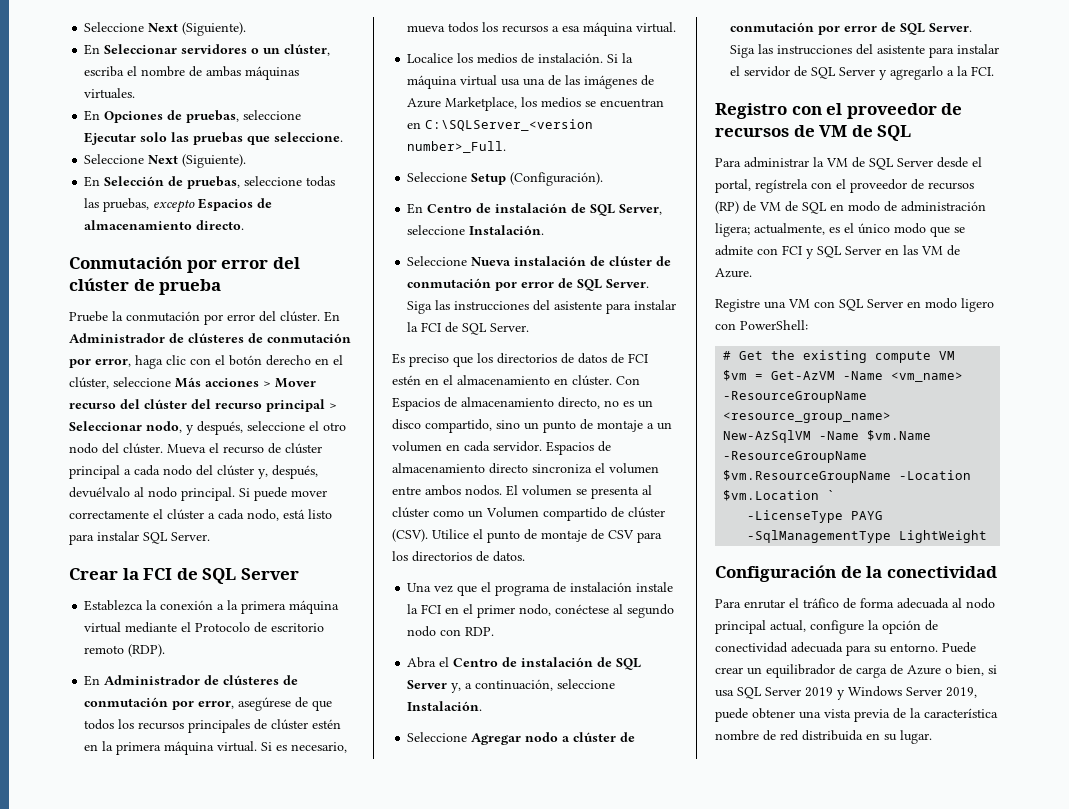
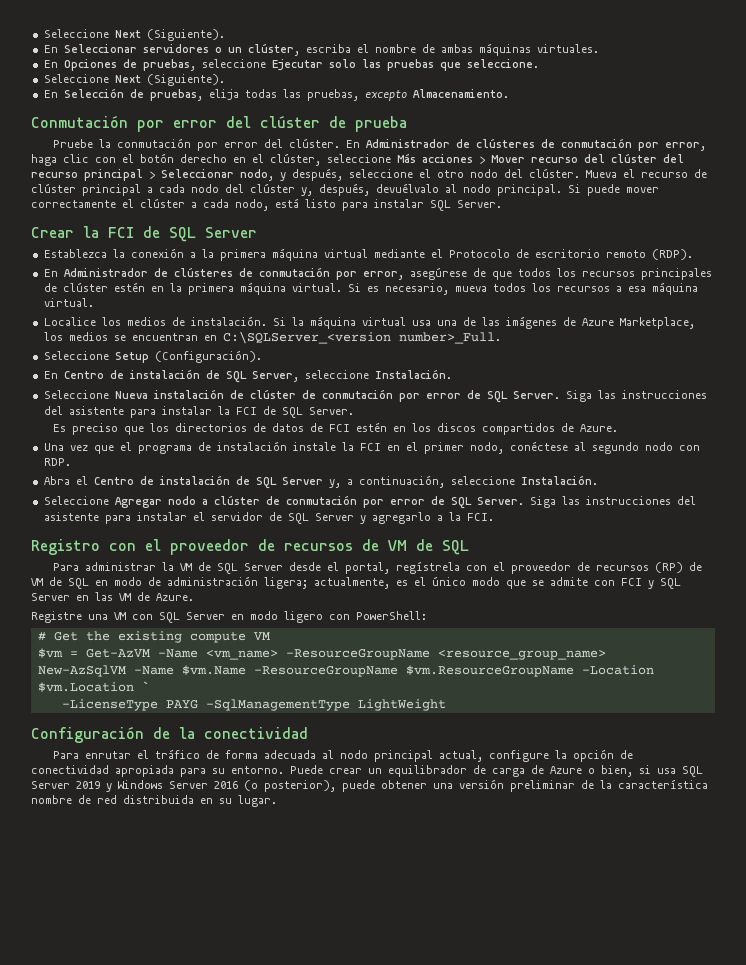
- En Selección de pruebas, seleccione todas las pruebas, excepto Espacios de almacenamiento directo.
+ En Selección de pruebas, elija todas las pruebas, excepto Almacenamiento.
- Es preciso que los directorios de datos de FCI estén en el almacenamiento en clúster. Con Espacios de almacenamiento directo, no es un disco compartido, sino un punto de montaje a un volumen en cada servidor. Espacios de almacenamiento directo sincroniza el volumen entre ambos nodos. El volumen se presenta al clúster como un Volumen compartido de clúster (CSV). Utilice el punto de montaje de CSV para los directorios de datos.
+ Es preciso que los directorios de datos de FCI estén en los discos compartidos de Azure.
- Para enrutar el tráfico de forma adecuada al nodo principal actual, configure la opción de conectividad adecuada para su entorno.
+ Para enrutar el tráfico de forma adecuada al nodo principal actual, configure la opción de conectividad apropiada para su entorno.
- Puede crear un equilibrador de carga de Azure o bien, si usa SQL Server 2019 y Windows Server 2019, puede obtener una vista previa de la característica nombre de red distribuida en su lugar.
+ Puede crear un equilibrador de carga de Azure o bien, si usa SQL Server 2019 y Windows Server 2016 (o posterior), puede obtener una versión preliminar de la característica nombre de red distribuida en su lugar.

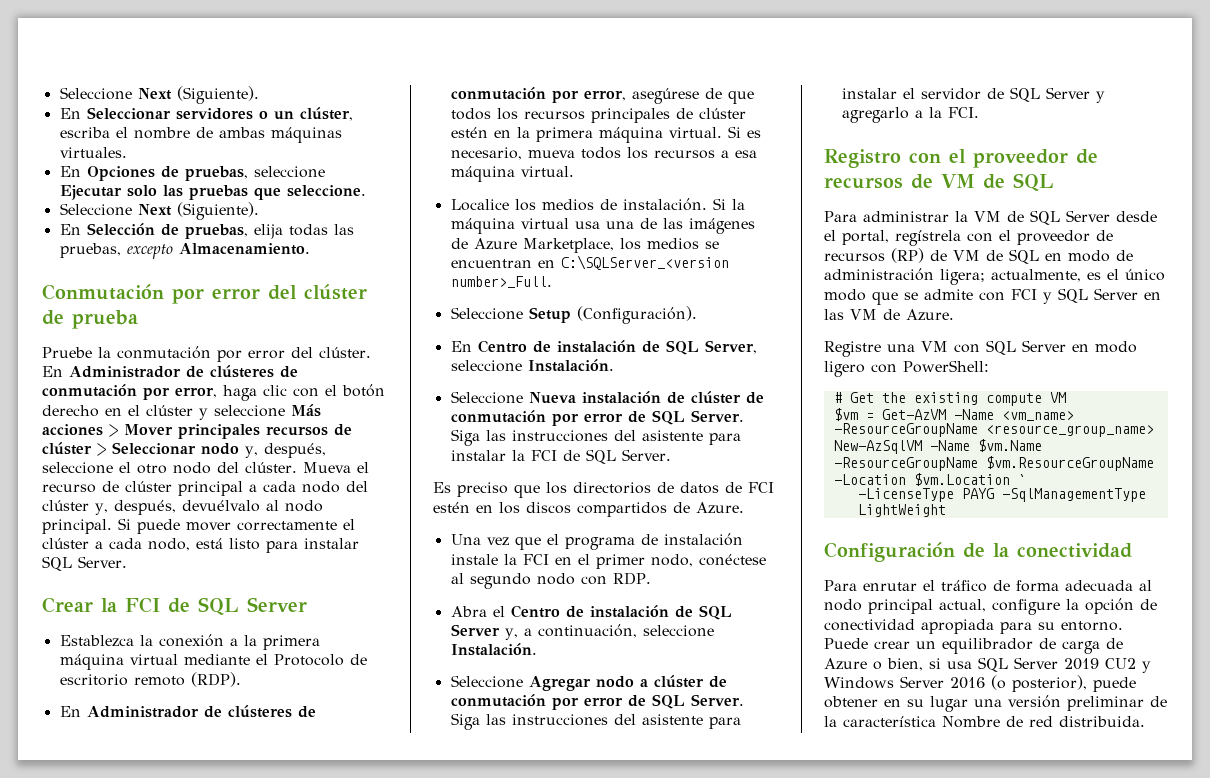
- En Administrador de clústeres de conmutación por error, haga clic con el botón derecho en el clúster, seleccione Más acciones > Mover recurso del clúster del recurso principal > Seleccionar nodo, y después, seleccione el otro nodo del clúster.
+ En Administrador de clústeres de conmutación por error, haga clic con el botón derecho en el clúster y seleccione Más acciones > Mover principales recursos de clúster > Seleccionar nodo y, después, seleccione el otro nodo del clúster.
- Puede crear un equilibrador de carga de Azure o bien, si usa SQL Server 2019 y Windows Server 2016 (o posterior), puede obtener una versión preliminar de la característica nombre de red distribuida en su lugar.
+ Puede crear un equilibrador de carga de Azure o bien, si usa SQL Server 2019 CU2 y Windows Server 2016 (o posterior), puede obtener en su lugar una versión preliminar de la característica Nombre de red distribuida.

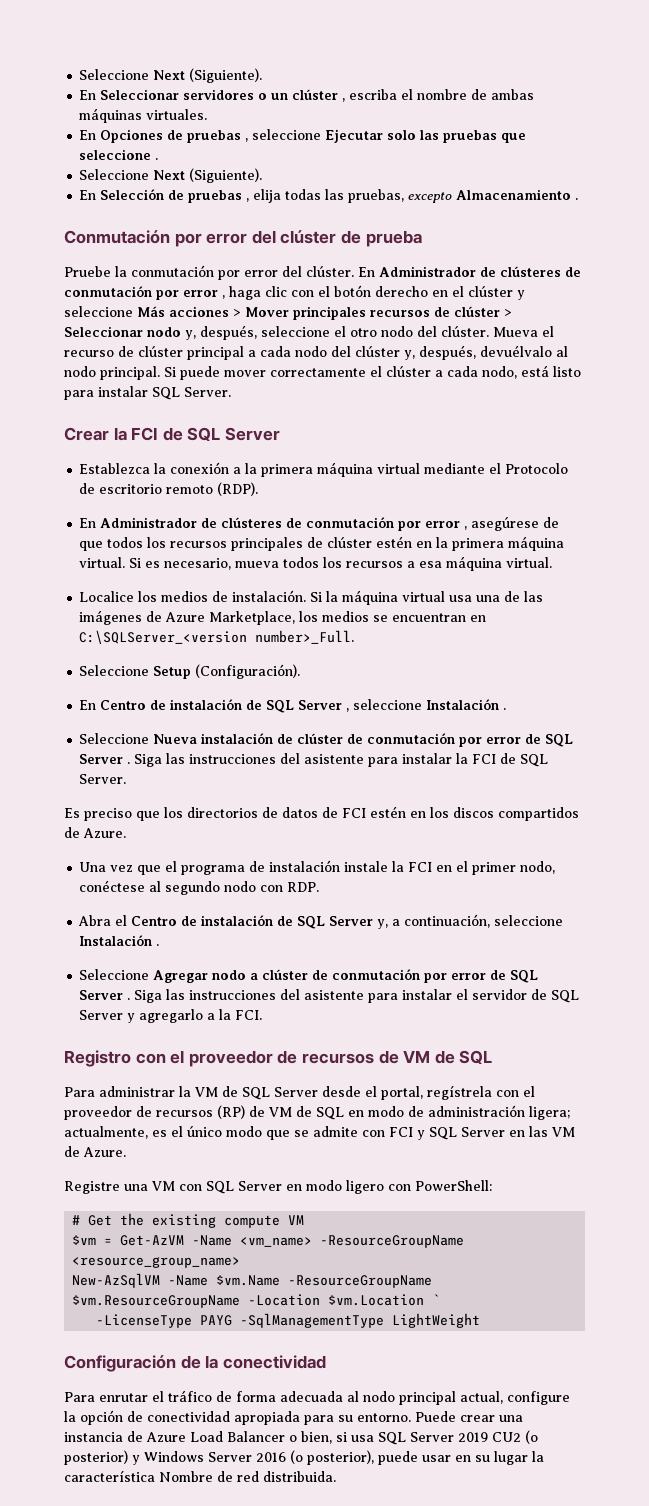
- En Seleccionar servidores o un clúster, escriba el nombre de ambas máquinas virtuales.
+ En Seleccionar servidores o un clúster , escriba el nombre de ambas máquinas virtuales.
- En Opciones de pruebas, seleccione Ejecutar solo las pruebas que seleccione.
+ En Opciones de pruebas , seleccione Ejecutar solo las pruebas que seleccione .
- En Selección de pruebas, elija todas las pruebas, excepto Almacenamiento.
+ En Selección de pruebas , elija todas las pruebas, excepto Almacenamiento .
- En Administrador de clústeres de conmutación por error, haga clic con el botón derecho en el clúster y seleccione Más acciones > Mover principales recursos de clúster > Seleccionar nodo y, después, seleccione el otro nodo del clúster.
+ En Administrador de clústeres de conmutación por error , haga clic con el botón derecho en el clúster y seleccione Más acciones > Mover principales recursos de clúster > Seleccionar nodo y, después, seleccione el otro nodo del clúster.
- En Administrador de clústeres de conmutación por error, asegúrese de que todos los recursos principales de clúster estén en la primera máquina virtual.
+ En Administrador de clústeres de conmutación por error , asegúrese de que todos los recursos principales de clúster estén en la primera máquina virtual.
- En Centro de instalación de SQL Server, seleccione Instalación.
+ En Centro de instalación de SQL Server , seleccione Instalación .
- Seleccione Nueva instalación de clúster de conmutación por error de SQL Server.
+ Seleccione Nueva instalación de clúster de conmutación por error de SQL Server .
- Abra el Centro de instalación de SQL Server y, a continuación, seleccione Instalación.
+ Abra el Centro de instalación de SQL Server y, a continuación, seleccione Instalación .
- Seleccione Agregar nodo a clúster de conmutación por error de SQL Server.
+ Seleccione Agregar nodo a clúster de conmutación por error de SQL Server .
- Puede crear un equilibrador de carga de Azure o bien, si usa SQL Server 2019 CU2 y Windows Server 2016 (o posterior), puede obtener en su lugar una versión preliminar de la característica Nombre de red distribuida.
+ Puede crear una instancia de Azure Load Balancer o bien, si usa SQL Server 2019 CU2 (o posterior) y Windows Server 2016 (o posterior), puede usar en su lugar la característica Nombre de red distribuida.

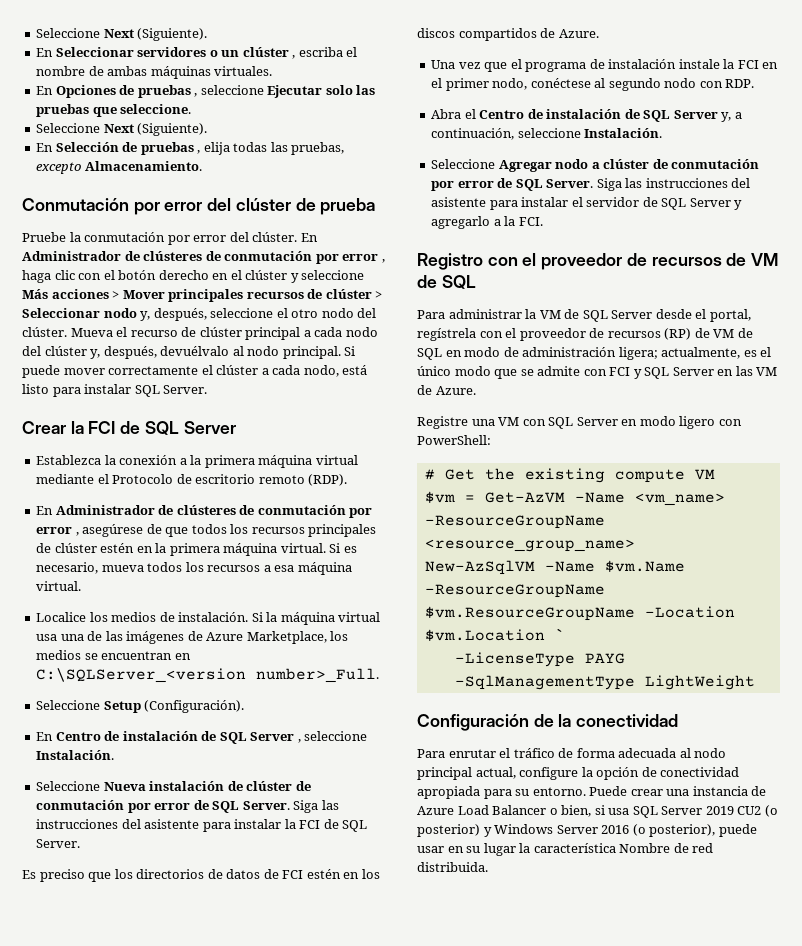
- En Opciones de pruebas , seleccione Ejecutar solo las pruebas que seleccione .
+ En Opciones de pruebas , seleccione Ejecutar solo las pruebas que seleccione.
- En Selección de pruebas , elija todas las pruebas, excepto Almacenamiento .
+ En Selección de pruebas , elija todas las pruebas, excepto Almacenamiento.
- En Centro de instalación de SQL Server , seleccione Instalación .
+ En Centro de instalación de SQL Server , seleccione Instalación.
- Seleccione Nueva instalación de clúster de conmutación por error de SQL Server .
+ Seleccione Nueva instalación de clúster de conmutación por error de SQL Server.
- Abra el Centro de instalación de SQL Server y, a continuación, seleccione Instalación .
+ Abra el Centro de instalación de SQL Server y, a continuación, seleccione Instalación.
- Seleccione Agregar nodo a clúster de conmutación por error de SQL Server .
+ Seleccione Agregar nodo a clúster de conmutación por error de SQL Server.

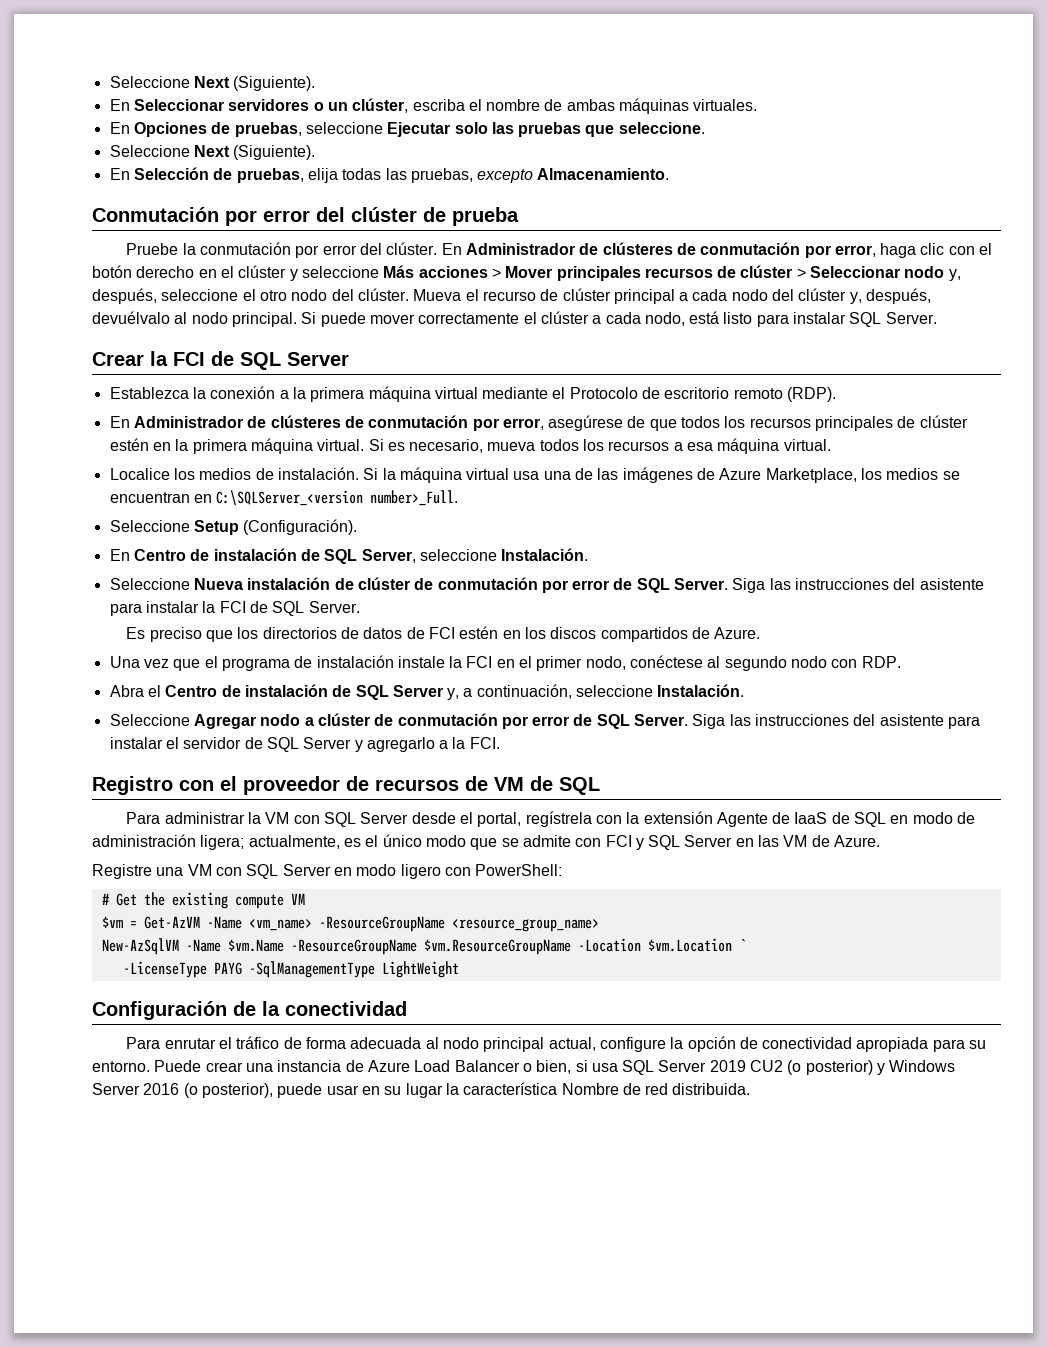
- En Seleccionar servidores o un clúster , escriba el nombre de ambas máquinas virtuales.
+ En Seleccionar servidores o un clúster, escriba el nombre de ambas máquinas virtuales.
- En Opciones de pruebas , seleccione Ejecutar solo las pruebas que seleccione.
+ En Opciones de pruebas, seleccione Ejecutar solo las pruebas que seleccione.
- En Selección de pruebas , elija todas las pruebas, excepto Almacenamiento.
+ En Selección de pruebas, elija todas las pruebas, excepto Almacenamiento.
- En Administrador de clústeres de conmutación por error , haga clic con el botón derecho en el clúster y seleccione Más acciones > Mover principales recursos de clúster > Seleccionar nodo y, después, seleccione el otro nodo del clúster.
+ En Administrador de clústeres de conmutación por error, haga clic con el botón derecho en el clúster y seleccione Más acciones > Mover principales recursos de clúster > Seleccionar nodo y, después, seleccione el otro nodo del clúster.
- En Administrador de clústeres de conmutación por error , asegúrese de que todos los recursos principales de clúster estén en la primera máquina virtual.
+ En Administrador de clústeres de conmutación por error, asegúrese de que todos los recursos principales de clúster estén en la primera máquina virtual.
- En Centro de instalación de SQL Server , seleccione Instalación.
+ En Centro de instalación de SQL Server, seleccione Instalación.
- Para administrar la VM de SQL Server desde el portal, regístrela con el proveedor de recursos (RP) de VM de SQL en modo de administración ligera; actualmente, es el único modo que se admite con FCI y SQL Server en las VM de Azure.
+ Para administrar la VM con SQL Server desde el portal, regístrela con la extensión Agente de IaaS de SQL en modo de administración ligera; actualmente, es el único modo que se admite con FCI y SQL Server en las VM de Azure.

